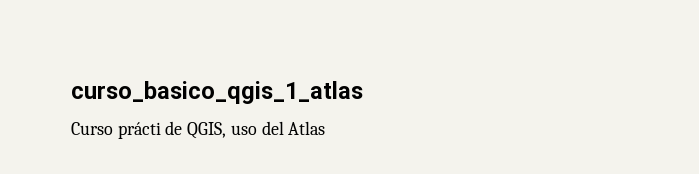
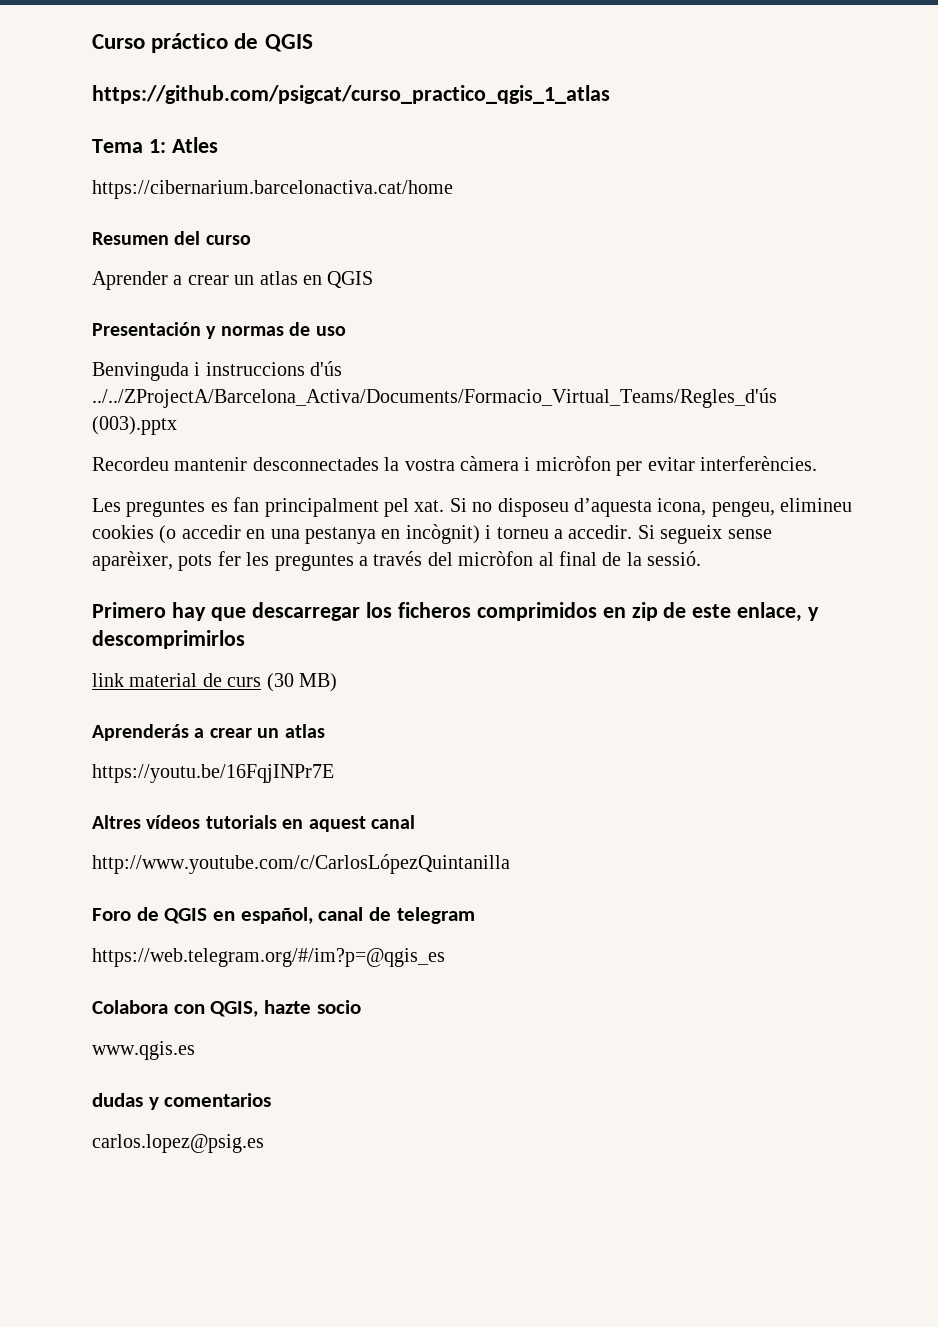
- curso_basico_qgis_1_atlas
- Curso prácti de QGIS, uso del Atlas
+ Curso práctico de QGIS
+ https://github.com/psigcat/curso_practico_qgis_1_atlas
+ Tema 1: Atles
+ https://cibernarium.barcelonactiva.cat/home
+ Resumen del curso
+ Aprender a crear un atlas en QGIS
+ Presentación y normas de uso
+ Benvinguda i instruccions d'ús ../../ZProjectA/Barcelona_Activa/Documents/Formacio_Virtual_Teams/Regles_d'ús (003).pptx
+ Recordeu mantenir desconnectades la vostra càmera i micròfon per evitar interferències.
+ Les preguntes es fan principalment pel xat. Si no disposeu d’aquesta icona, pengeu, elimineu cookies (o accedir en una pestanya en incògnit) i torneu a accedir. Si segueix sense aparèixer, pots fer les preguntes a través del micròfon al final de la sessió.
+ Primero hay que descarregar los ficheros comprimidos en zip de este enlace, y descomprimirlos
+ link material de curs (30 MB)
+ Aprenderás a crear un atlas
+ https://youtu.be/16FqjINPr7E
+ Altres vídeos tutorials en aquest canal
+ http://www.youtube.com/c/CarlosLópezQuintanilla
+ Foro de QGIS en español, canal de telegram
+ https://web.telegram.org/#/im?p=@qgis_es
+ Colabora con QGIS, hazte socio
+ www.qgis.es
+ dudas y comentarios
+ carlos.lopez@psig.es

